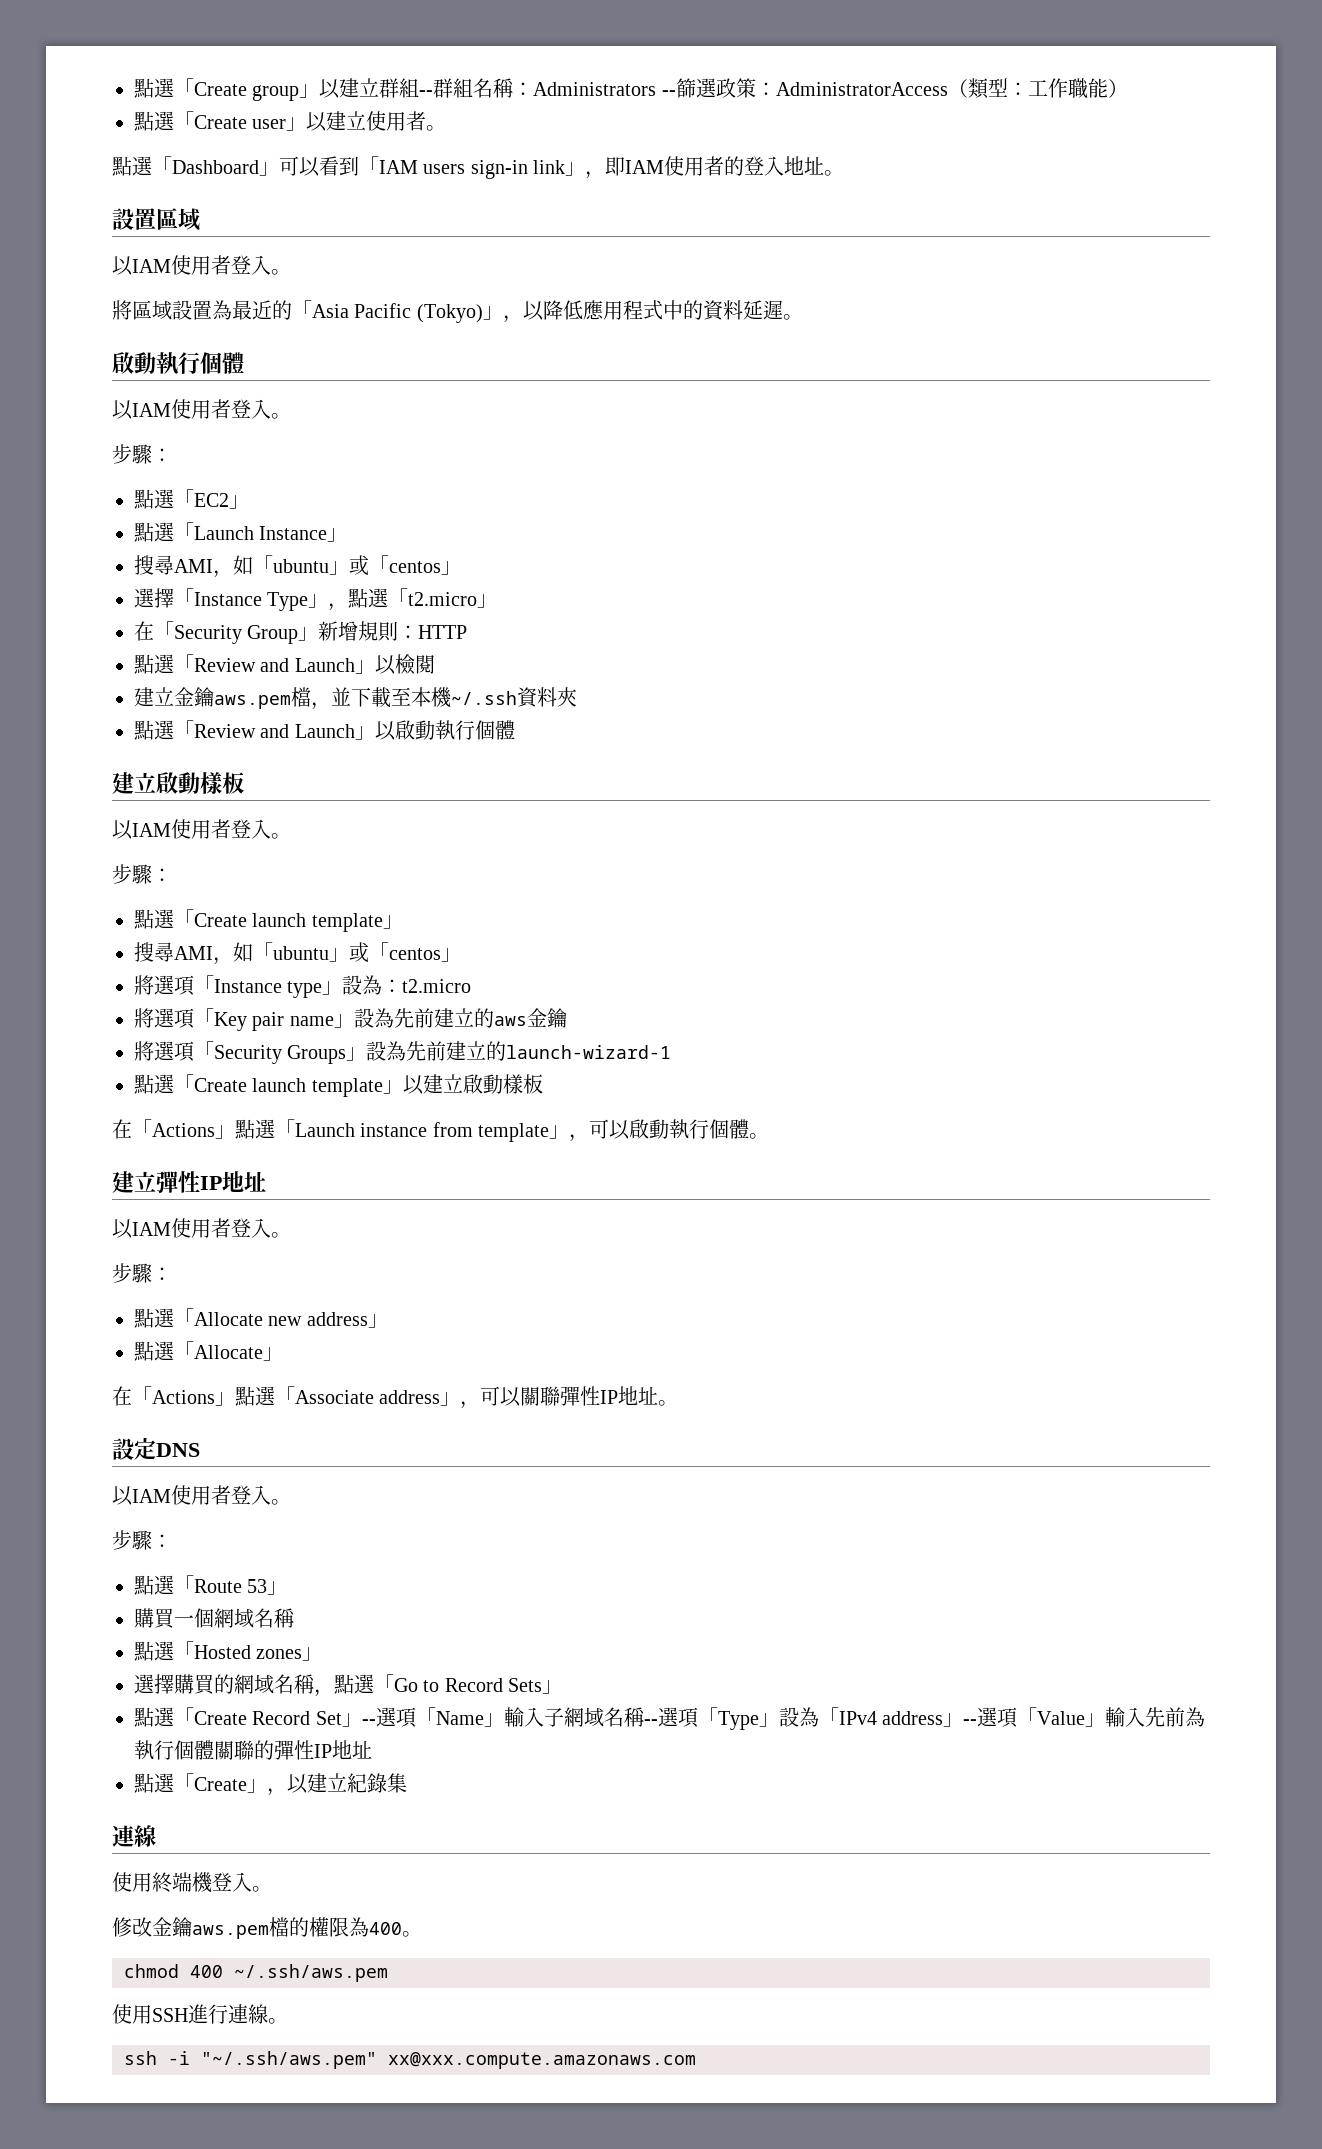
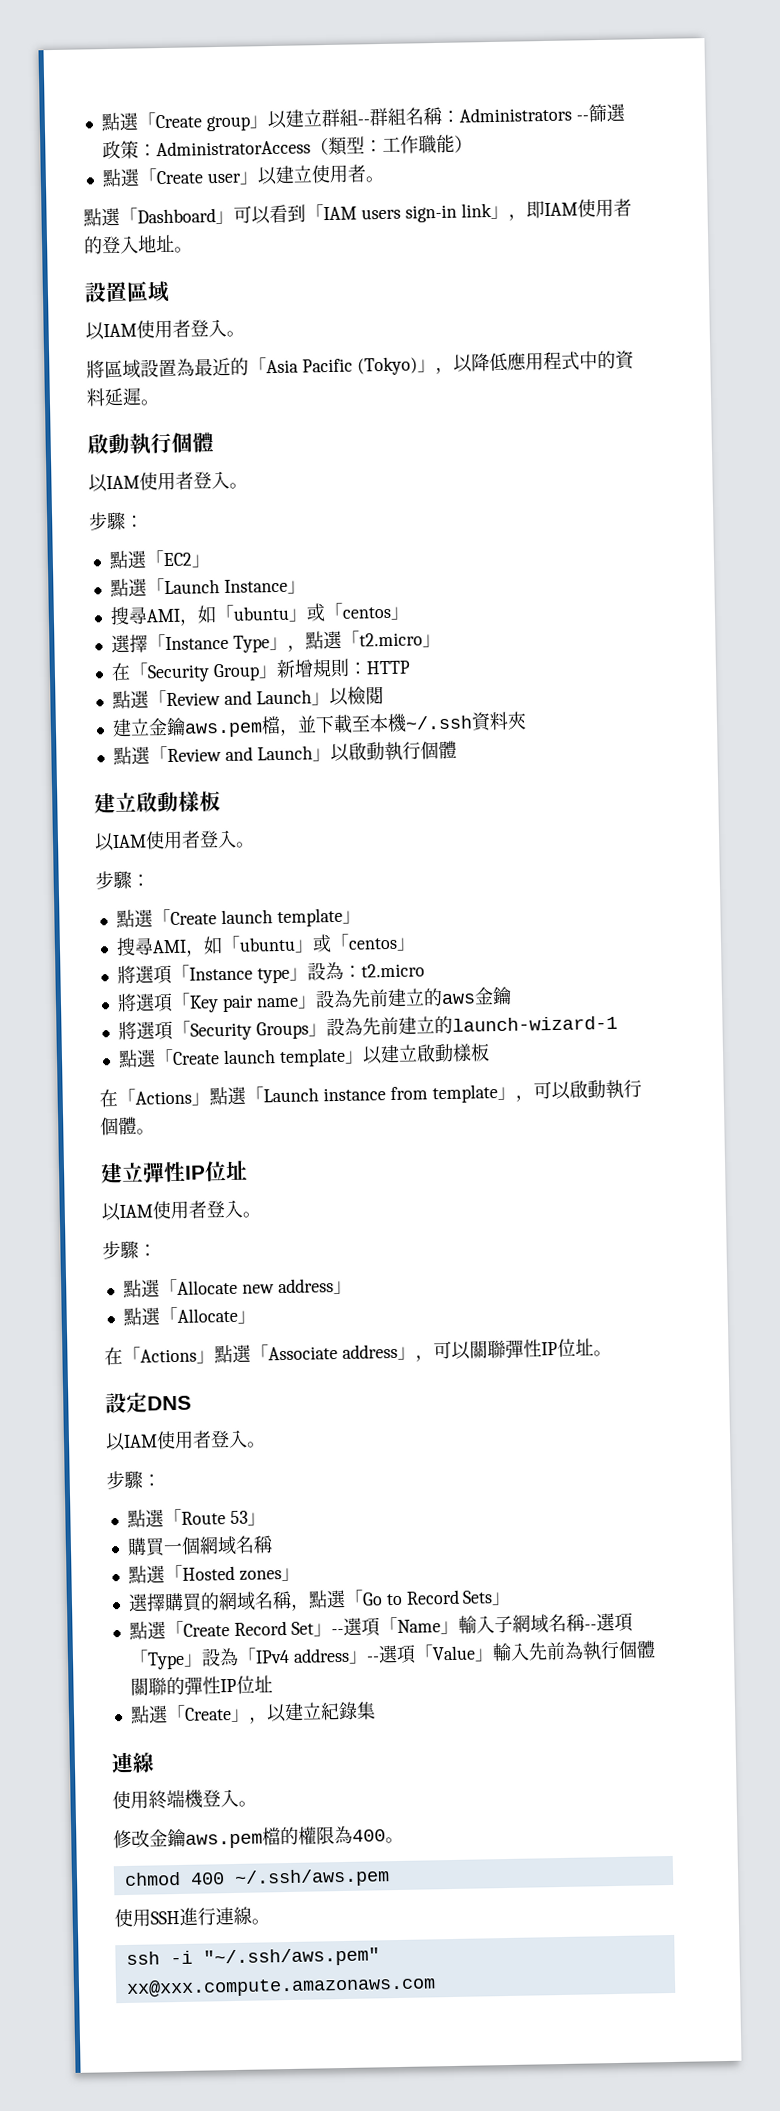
- 建立彈性IP地址
+ 建立彈性IP位址
- 在「Actions」點選「Associate address」，可以關聯彈性IP地址。
+ 在「Actions」點選「Associate address」，可以關聯彈性IP位址。
- 點選「Create Record Set」--選項「Name」輸入子網域名稱--選項「Type」設為「IPv4 address」--選項「Value」輸入先前為執行個體關聯的彈性IP地址
+ 點選「Create Record Set」--選項「Name」輸入子網域名稱--選項「Type」設為「IPv4 address」--選項「Value」輸入先前為執行個體關聯的彈性IP位址

